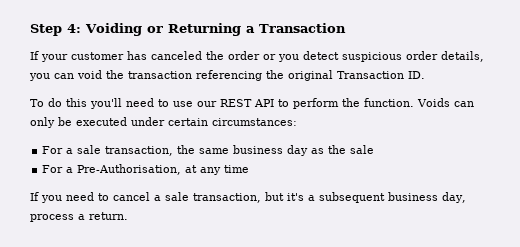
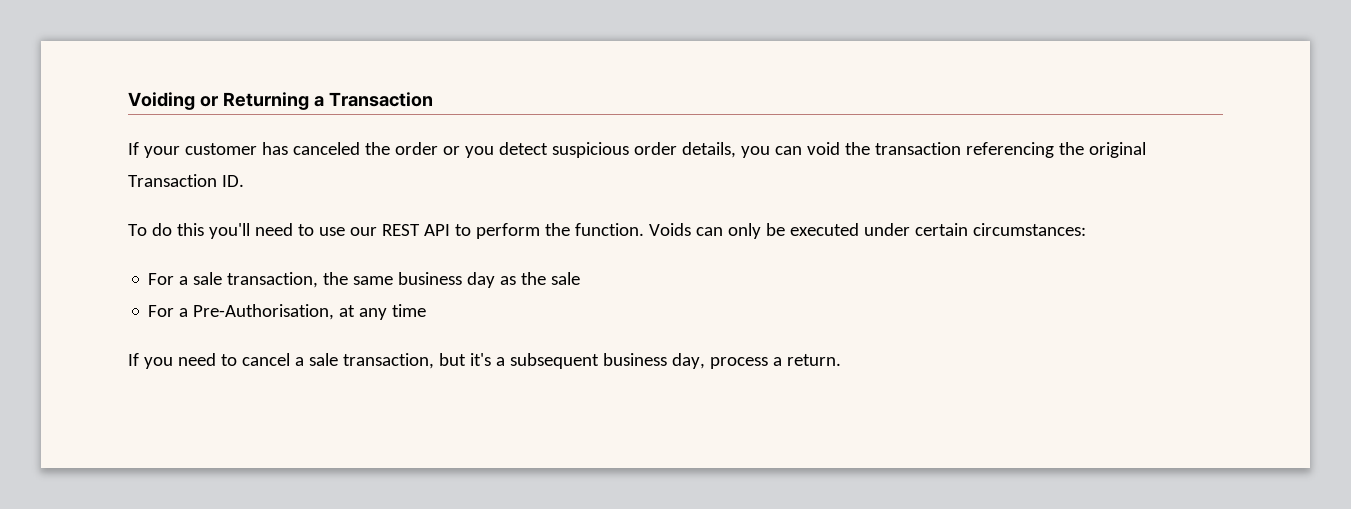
- Step 4: Voiding or Returning a Transaction
+ Voiding or Returning a Transaction

